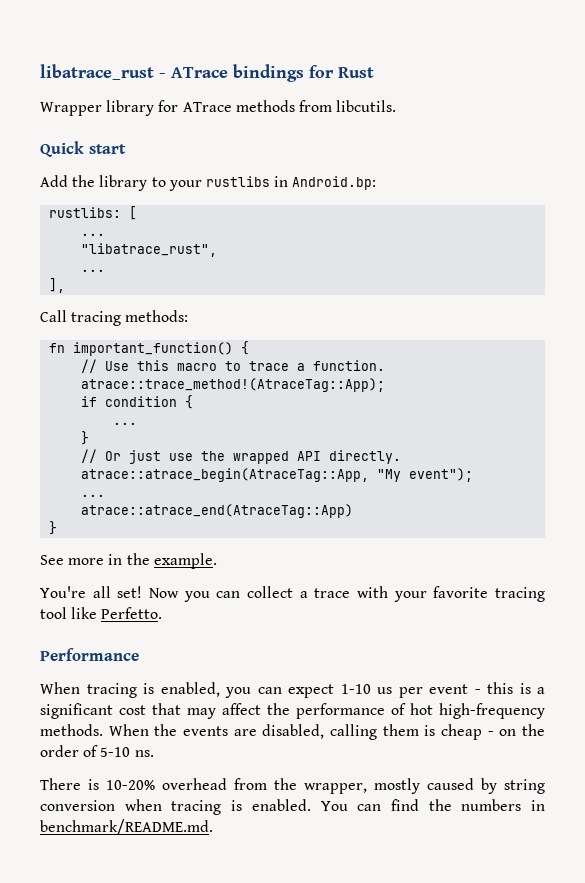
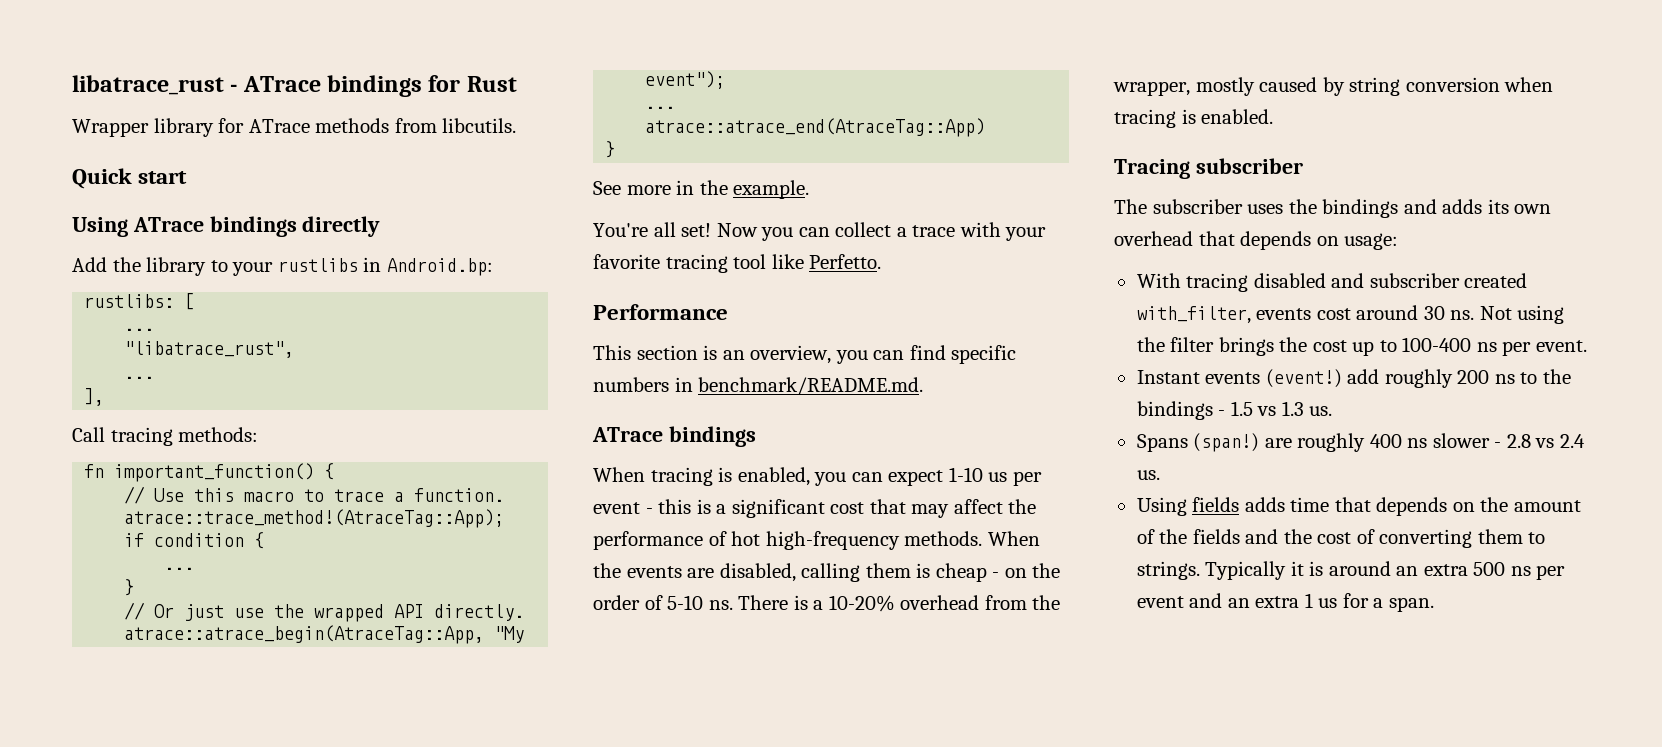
+ Using ATrace bindings directly
+ This section is an overview, you can find specific numbers in benchmark/README.md.
+ ATrace bindings
- When the events are disabled, calling them is cheap - on the order of 5-10 ns.
- There is 10-20% overhead from the wrapper, mostly caused by string conversion when tracing is enabled. You can find the numbers in benchmark/README.md.
+ When the events are disabled, calling them is cheap - on the order of 5-10 ns. There is a 10-20% overhead from the wrapper, mostly caused by string conversion when tracing is enabled.
+ Tracing subscriber
+ The subscriber uses the bindings and adds its own overhead that depends on usage:
+ With tracing disabled and subscriber created with_filter, events cost around 30 ns. Not using the filter brings the cost up to 100-400 ns per event.
+ Instant events (event!) add roughly 200 ns to the bindings - 1.5 vs 1.3 us.
+ Spans (span!) are roughly 400 ns slower - 2.8 vs 2.4 us.
+ Using fields adds time that depends on the amount of the fields and the cost of converting them to strings. Typically it is around an extra 500 ns per event and an extra 1 us for a span.

